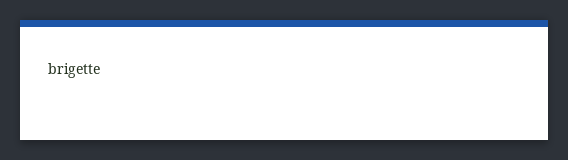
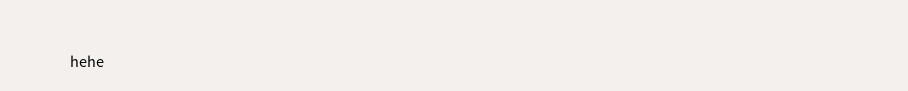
- brigette
+ hehe

